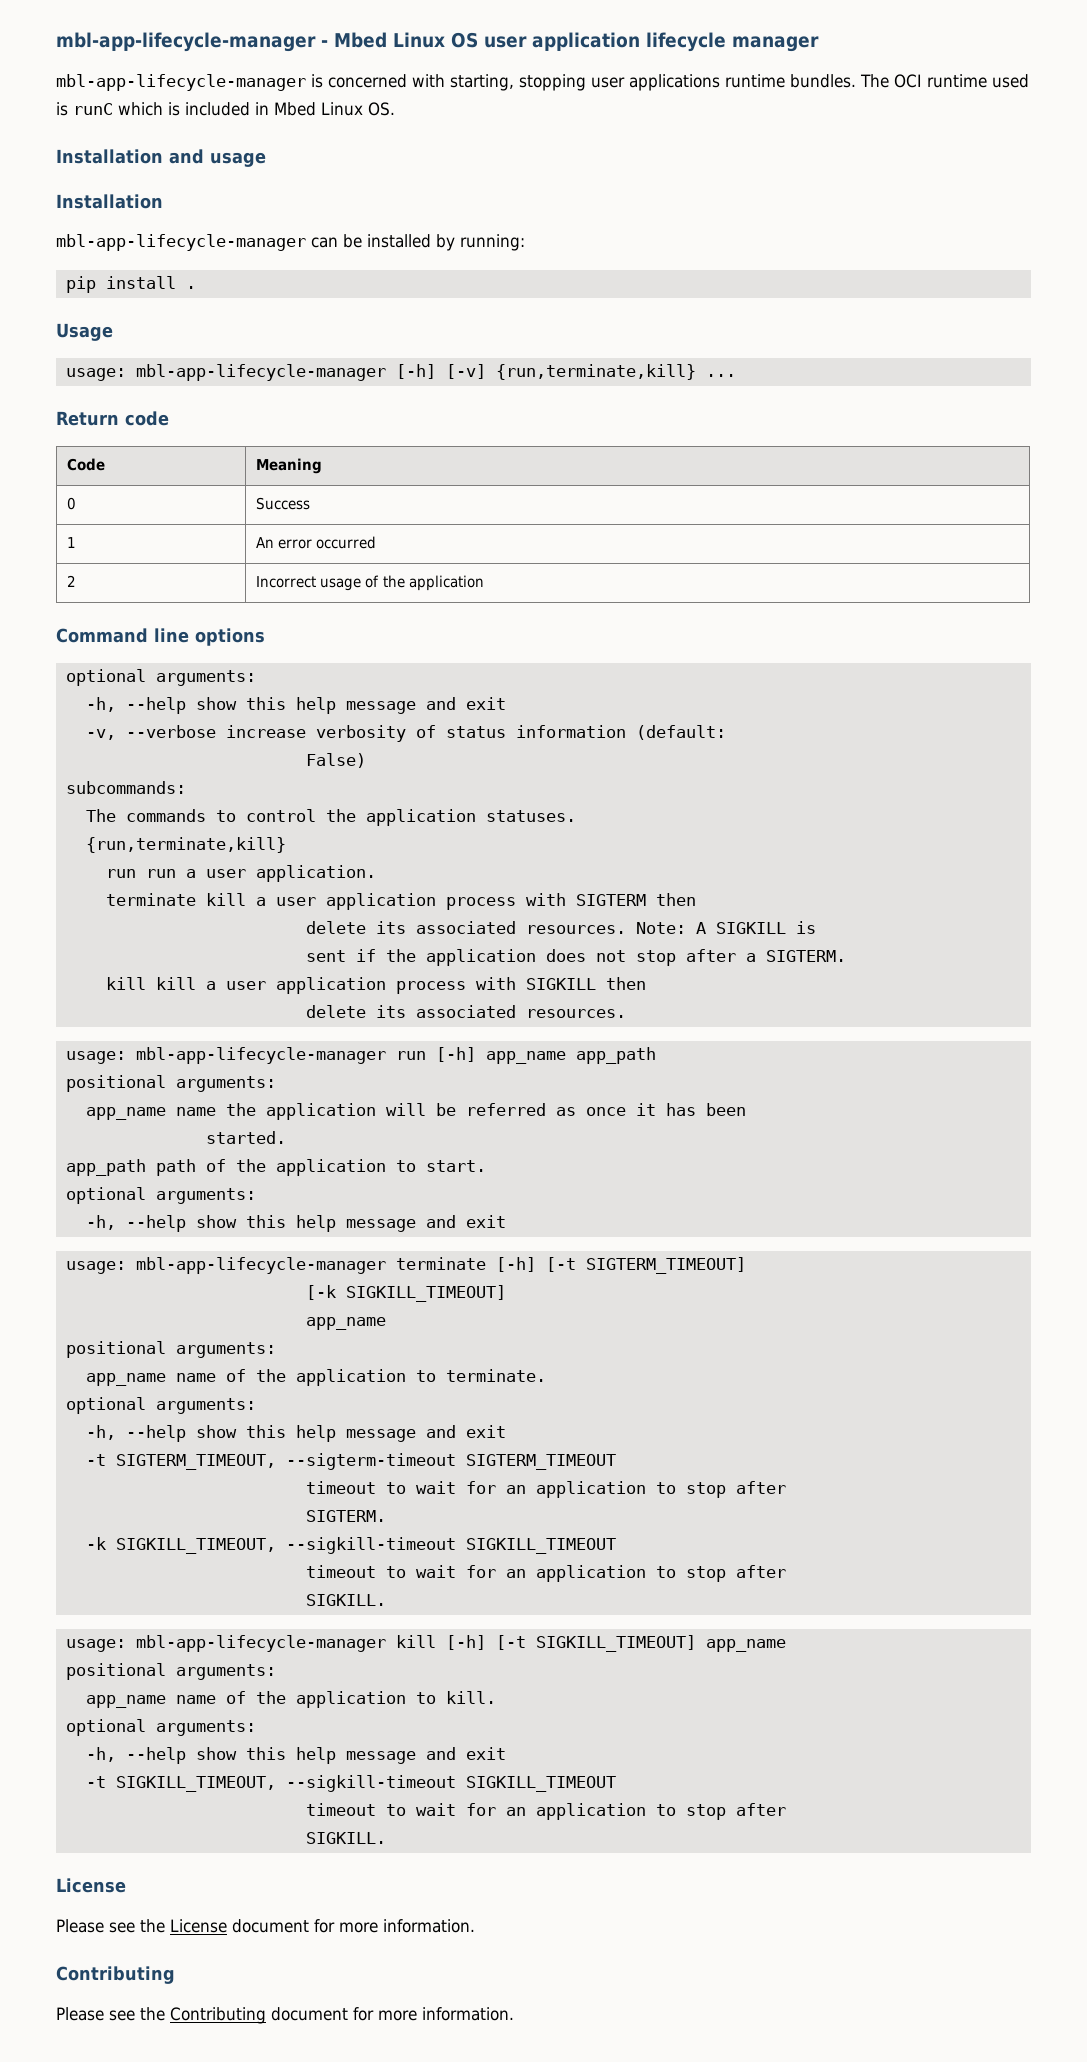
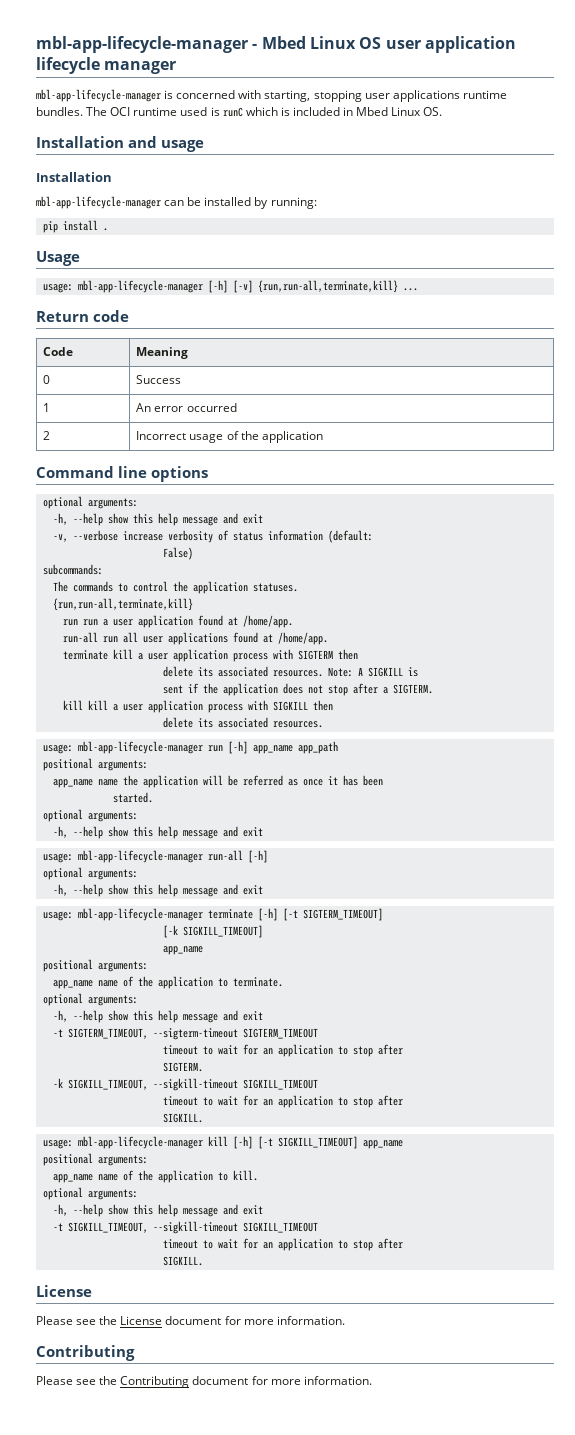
- usage: mbl-app-lifecycle-manager [-h] [-v] {run,terminate,kill} ...
+ usage: mbl-app-lifecycle-manager [-h] [-v] {run,run-all,terminate,kill} ...
  The commands to control the application statuses.
- {run,terminate,kill}
+ {run,run-all,terminate,kill}
- run run a user application.
+ run run a user application found at /home/app.
+ run-all run all user applications found at /home/app.
  started.
- app_path path of the application to start.
+ optional arguments:
+ -h, --help show this help message and exit
+ usage: mbl-app-lifecycle-manager run-all [-h]

